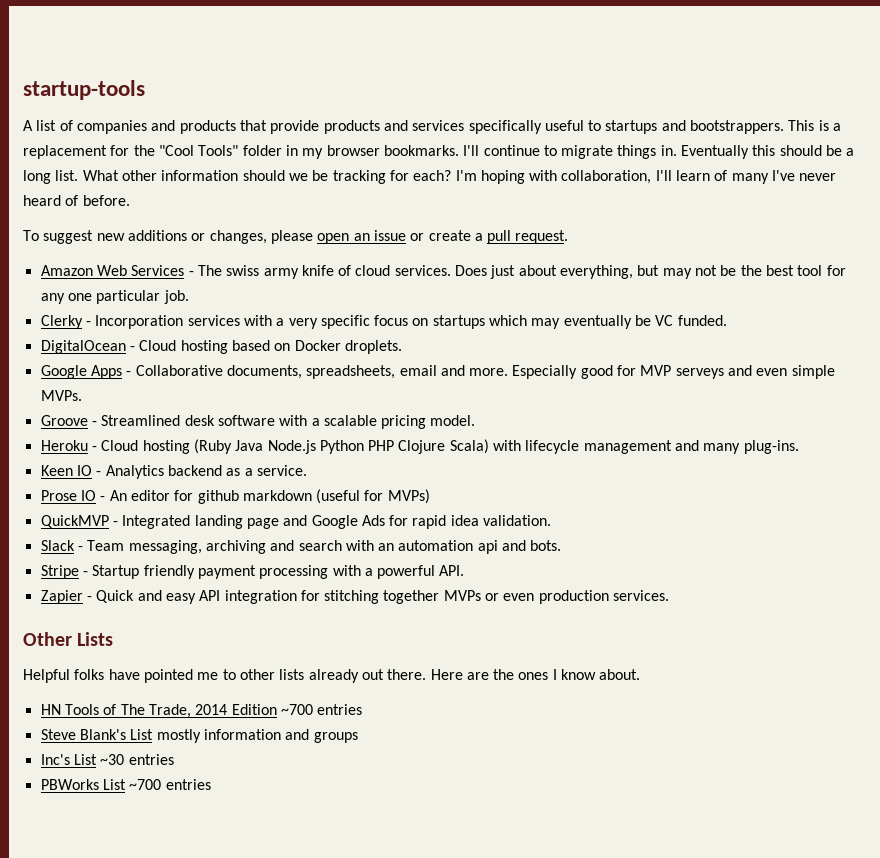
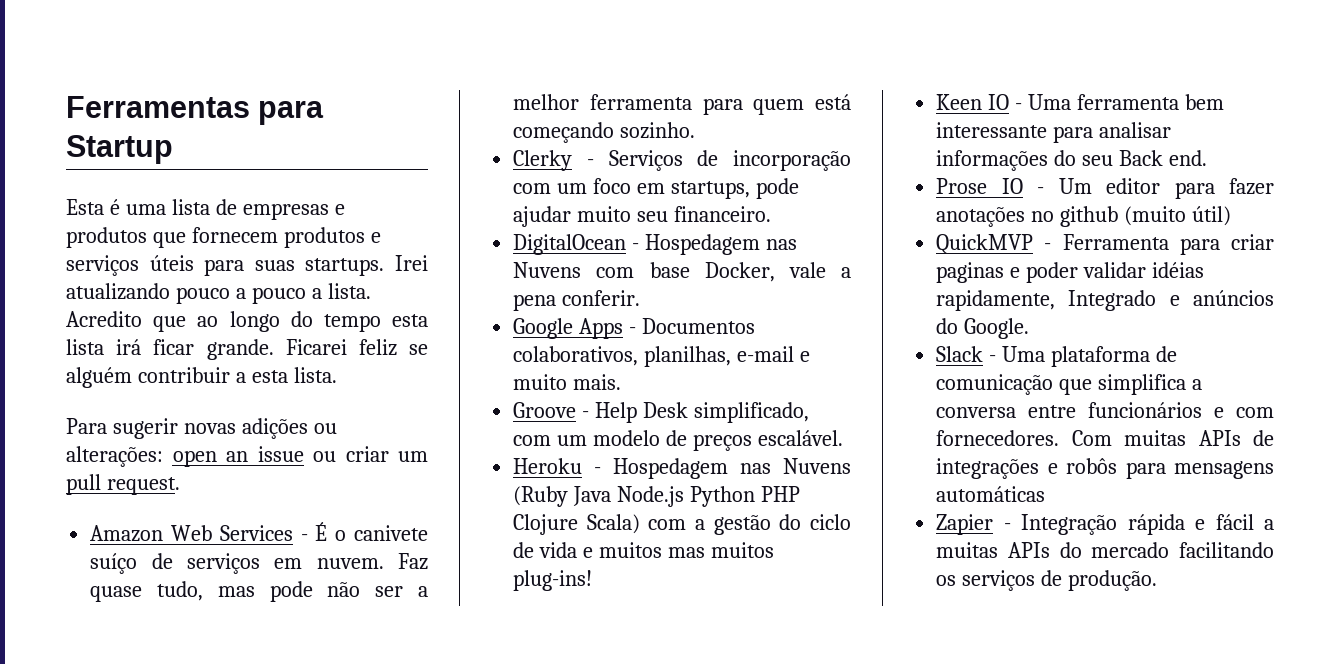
- startup-tools
- A list of companies and products that provide products and services specifically useful to startups and bootstrappers. This is a replacement for the "Cool Tools" folder in my browser bookmarks. I'll continue to migrate things in. Eventually this should be a long list. What other information should we be tracking for each? I'm hoping with collaboration, I'll learn of many I've never heard of before.
- To suggest new additions or changes, please open an issue or create a pull request.
+ Ferramentas para Startup
+ Esta é uma lista de empresas e produtos que fornecem produtos e serviços úteis para suas startups. Irei atualizando pouco a pouco a lista. Acredito que ao longo do tempo esta lista irá ficar grande. Ficarei feliz se alguém contribuir a esta lista.
+ Para sugerir novas adições ou alterações: open an issue ou criar um pull request.
- Amazon Web Services - The swiss army knife of cloud services. Does just about everything, but may not be the best tool for any one particular job.
- Clerky - Incorporation services with a very specific focus on startups which may eventually be VC funded.
- DigitalOcean - Cloud hosting based on Docker droplets.
- Google Apps - Collaborative documents, spreadsheets, email and more. Especially good for MVP serveys and even simple MVPs.
- Groove - Streamlined desk software with a scalable pricing model.
+ Amazon Web Services - É o canivete suíço de serviços em nuvem. Faz quase tudo, mas pode não ser a melhor ferramenta para quem está começando sozinho.
+ Clerky - Serviços de incorporação com um foco em startups, pode ajudar muito seu financeiro.
+ DigitalOcean - Hospedagem nas Nuvens com base Docker, vale a pena conferir.
+ Google Apps - Documentos colaborativos, planilhas, e-mail e muito mais.
+ Groove - Help Desk simplificado, com um modelo de preços escalável.
- Heroku - Cloud hosting (Ruby Java Node.js Python PHP Clojure Scala) with lifecycle management and many plug-ins.
- Keen IO - Analytics backend as a service.
- Prose IO - An editor for github markdown (useful for MVPs)
- QuickMVP - Integrated landing page and Google Ads for rapid idea validation.
- Slack - Team messaging, archiving and search with an automation api and bots.
- Stripe - Startup friendly payment processing with a powerful API.
- Zapier - Quick and easy API integration for stitching together MVPs or even production services.
- Other Lists
- Helpful folks have pointed me to other lists already out there. Here are the ones I know about.
- HN Tools of The Trade, 2014 Edition ~700 entries
- Steve Blank's List mostly information and groups
- Inc's List ~30 entries
- PBWorks List ~700 entries
+ Heroku - Hospedagem nas Nuvens (Ruby Java Node.js Python PHP Clojure Scala) com a gestão do ciclo de vida e muitos mas muitos plug-ins!
+ Keen IO - Uma ferramenta bem interessante para analisar informações do seu Back end.
+ Prose IO - Um editor para fazer anotações no github (muito útil)
+ QuickMVP - Ferramenta para criar paginas e poder validar idéias rapidamente, Integrado e anúncios do Google.
+ Slack - Uma plataforma de comunicação que simplifica a conversa entre funcionários e com fornecedores. Com muitas APIs de integrações e robôs para mensagens automáticas
+ Zapier - Integração rápida e fácil a muitas APIs do mercado facilitando os serviços de produção.

